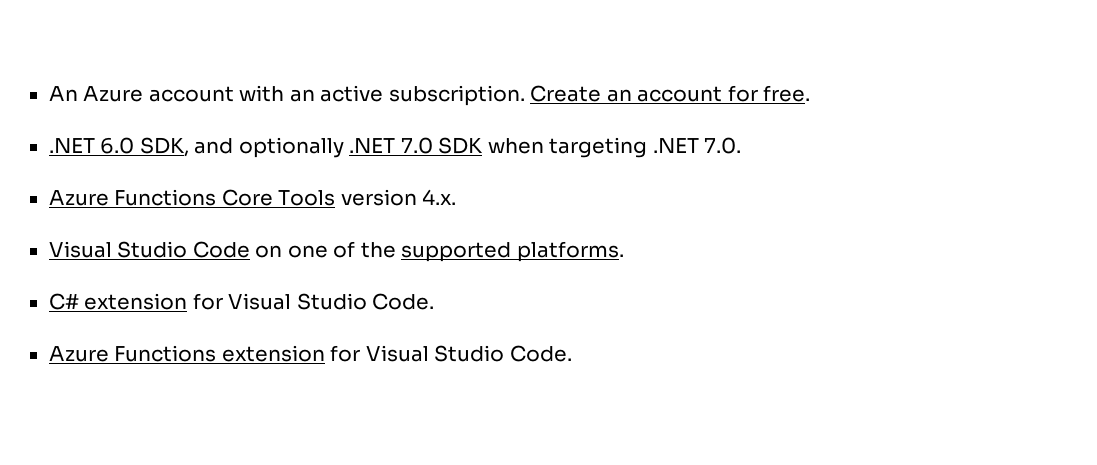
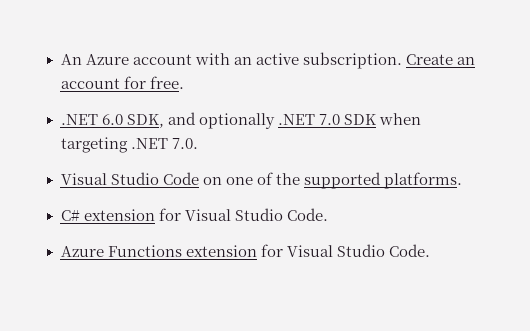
- Azure Functions Core Tools version 4.x.

